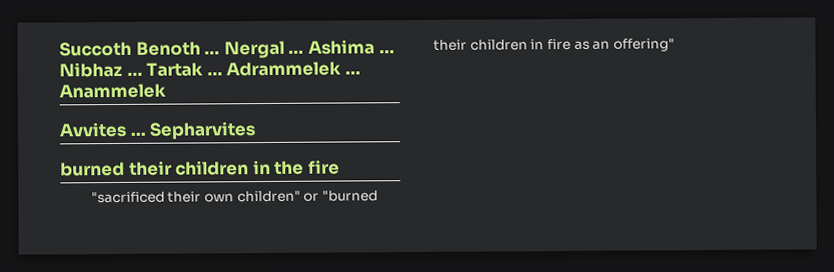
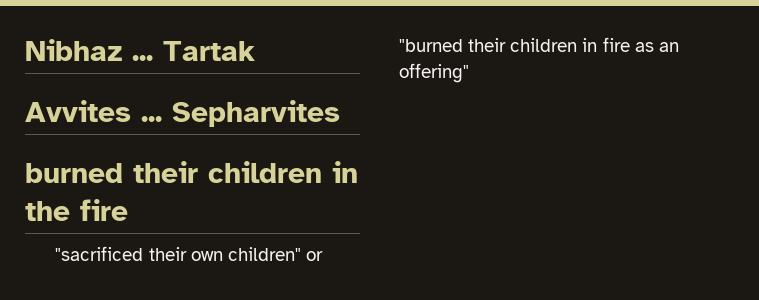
- Succoth Benoth ... Nergal ... Ashima ...
- Tartak ... Adrammelek ... Anammelek
+ Tartak

